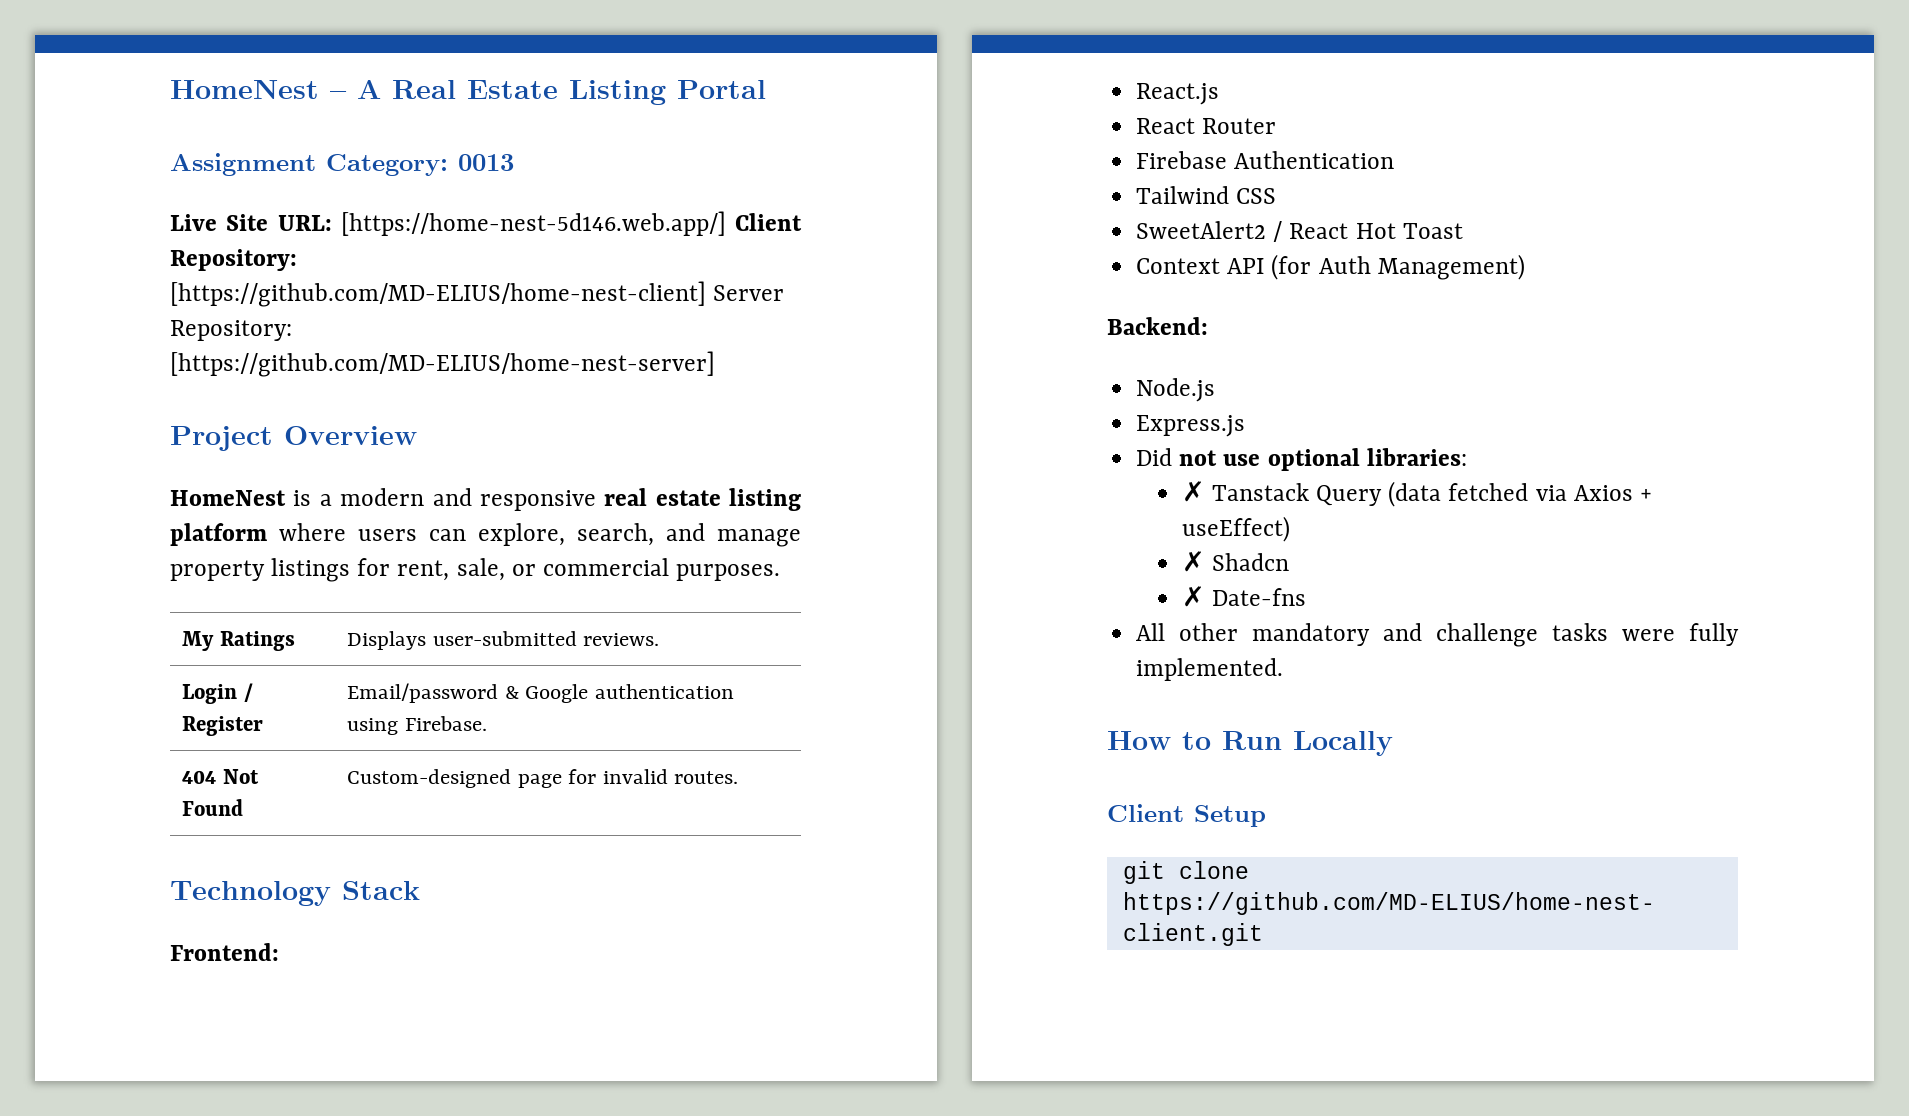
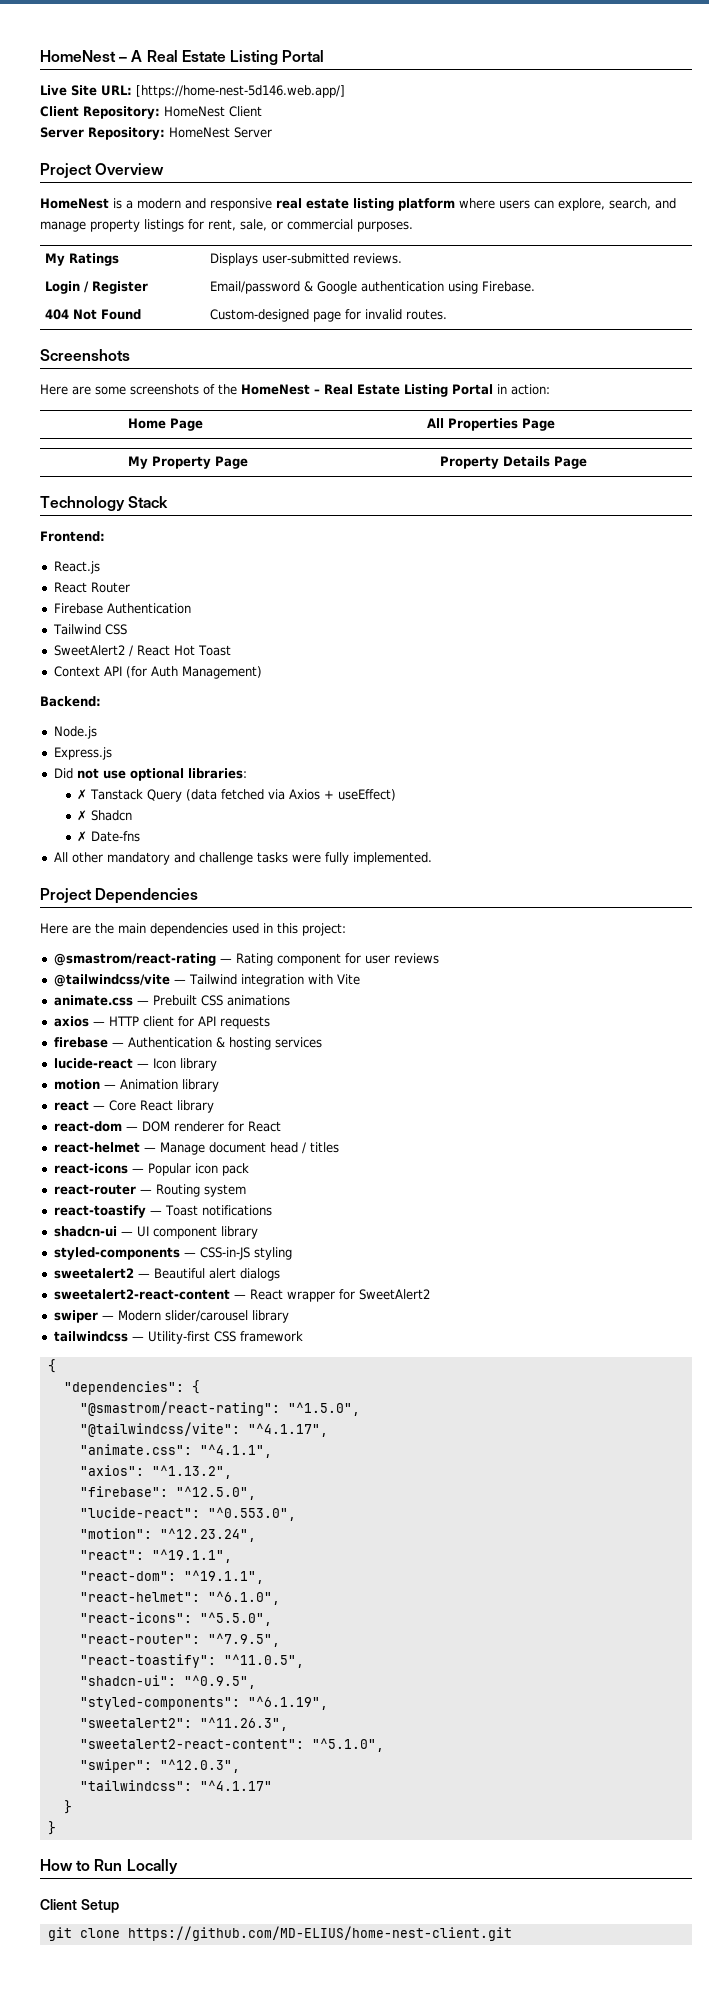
- Assignment Category: 0013
- Live Site URL: [https://home-nest-5d146.web.app/] Client Repository: [https://github.com/MD-ELIUS/home-nest-client] Server Repository: [https://github.com/MD-ELIUS/home-nest-server]
+ Live Site URL: [https://home-nest-5d146.web.app/]
+ Client Repository: HomeNest Client
+ Server Repository: HomeNest Server
+ Screenshots
+ Here are some screenshots of the HomeNest – Real Estate Listing Portal in action:
+ Home Page | All Properties Page
+ My Property Page | Property Details Page
+ Project Dependencies
+ Here are the main dependencies used in this project:
+ @smastrom/react-rating — Rating component for user reviews
+ @tailwindcss/vite — Tailwind integration with Vite
+ animate.css — Prebuilt CSS animations
+ axios — HTTP client for API requests
+ firebase — Authentication & hosting services
+ lucide-react — Icon library
+ motion — Animation library
+ react — Core React library
+ react-dom — DOM renderer for React
+ react-helmet — Manage document head / titles
+ react-icons — Popular icon pack
+ react-router — Routing system
+ react-toastify — Toast notifications
+ shadcn-ui — UI component library
+ styled-components — CSS-in-JS styling
+ sweetalert2 — Beautiful alert dialogs
+ sweetalert2-react-content — React wrapper for SweetAlert2
+ swiper — Modern slider/carousel library
+ tailwindcss — Utility-first CSS framework
+ {
+ "dependencies": {
+ "@smastrom/react-rating": "^1.5.0",
+ "@tailwindcss/vite": "^4.1.17",
+ "animate.css": "^4.1.1",
+ "axios": "^1.13.2",
+ "firebase": "^12.5.0",
+ "lucide-react": "^0.553.0",
+ "motion": "^12.23.24",
+ "react": "^19.1.1",
+ "react-dom": "^19.1.1",
+ "react-helmet": "^6.1.0",
+ "react-icons": "^5.5.0",
+ "react-router": "^7.9.5",
+ "react-toastify": "^11.0.5",
+ "shadcn-ui": "^0.9.5",
+ "styled-components": "^6.1.19",
+ "sweetalert2": "^11.26.3",
+ "sweetalert2-react-content": "^5.1.0",
+ "swiper": "^12.0.3",
+ "tailwindcss": "^4.1.17"
+ }
+ }

